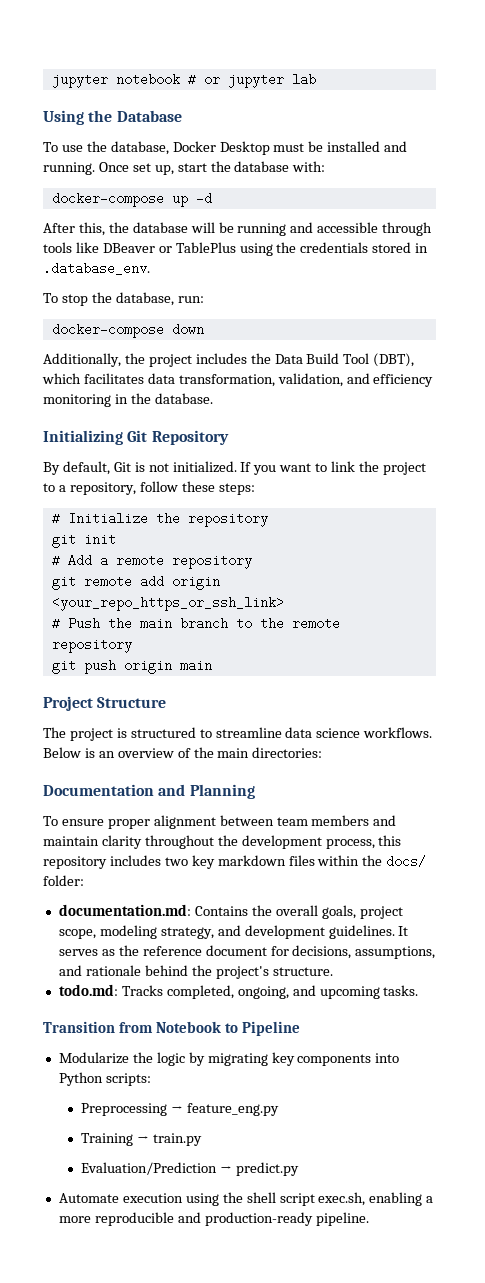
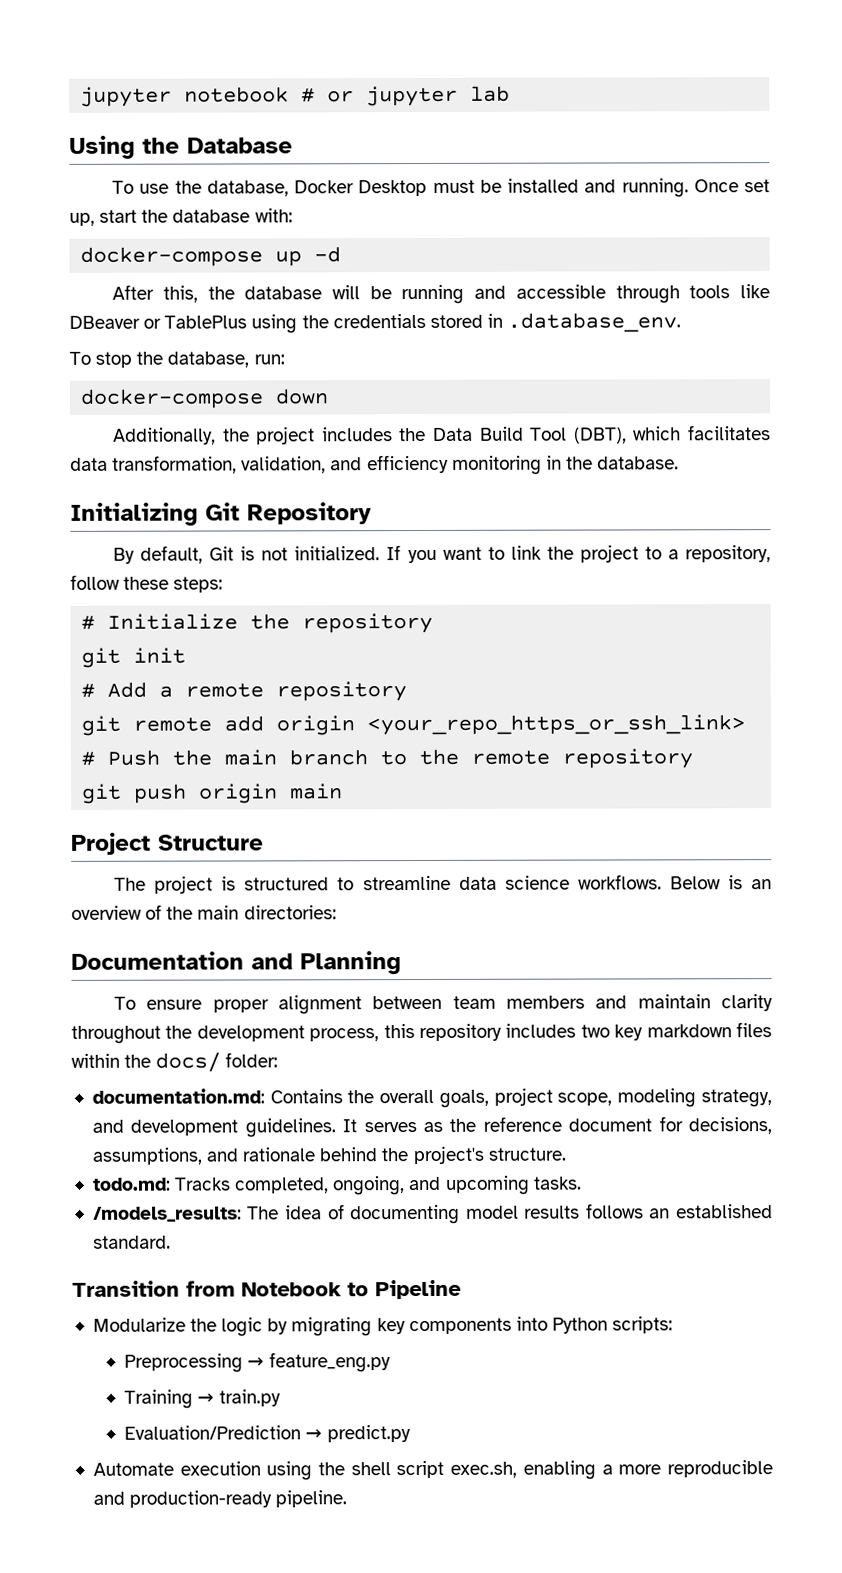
+ /models_results: The idea of documenting model results follows an established standard.

